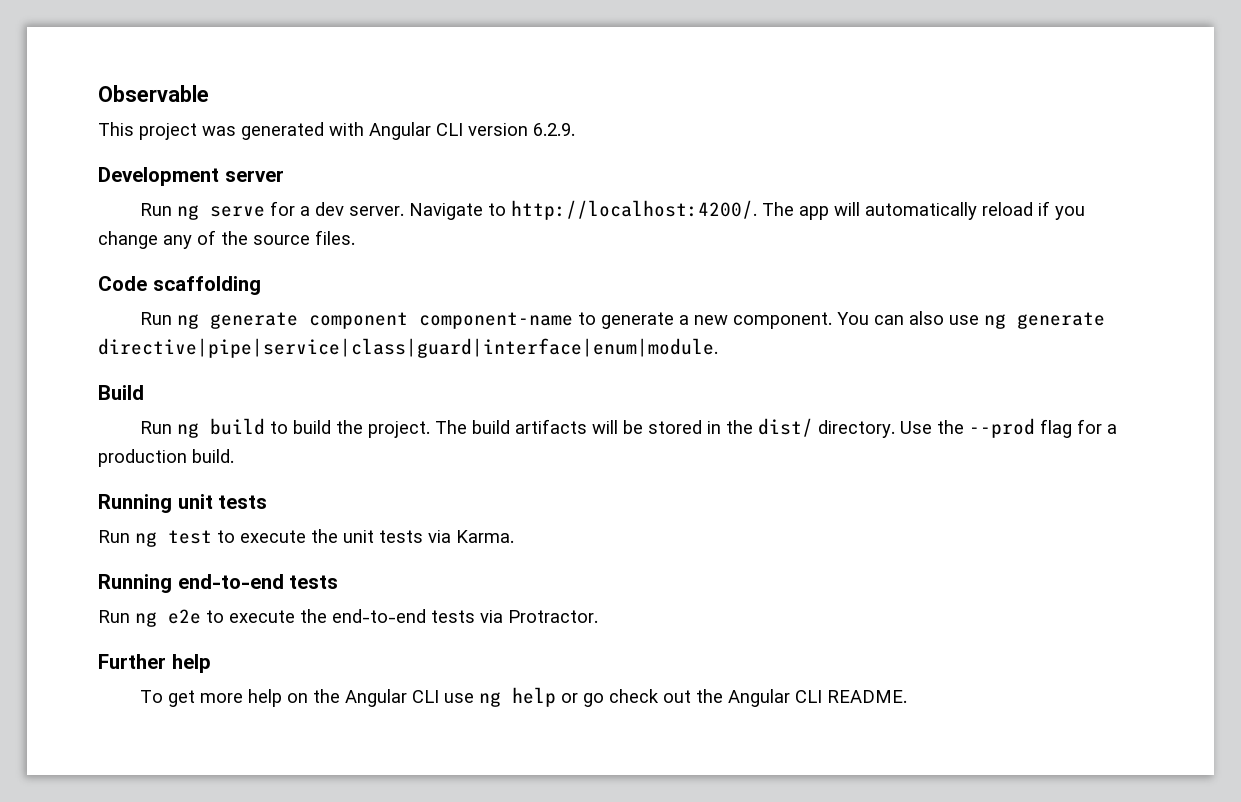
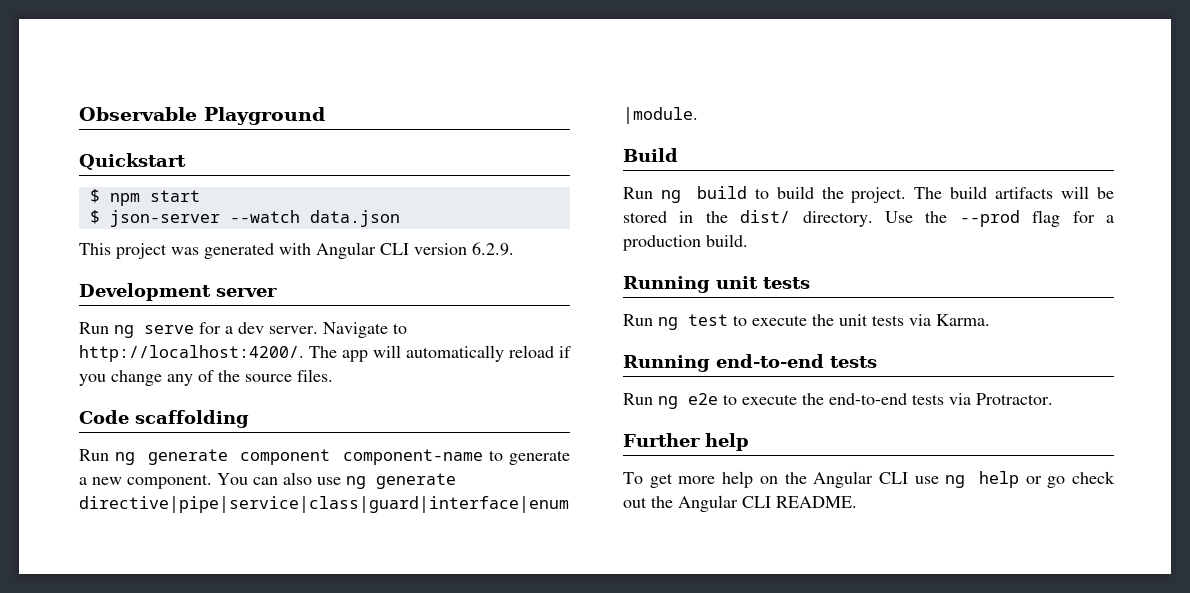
- Observable
+ Observable Playground
+ Quickstart
+ $ npm start
+ $ json-server --watch data.json

